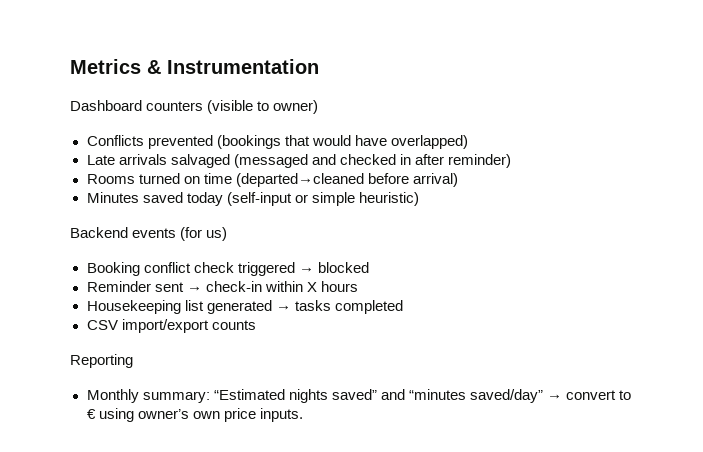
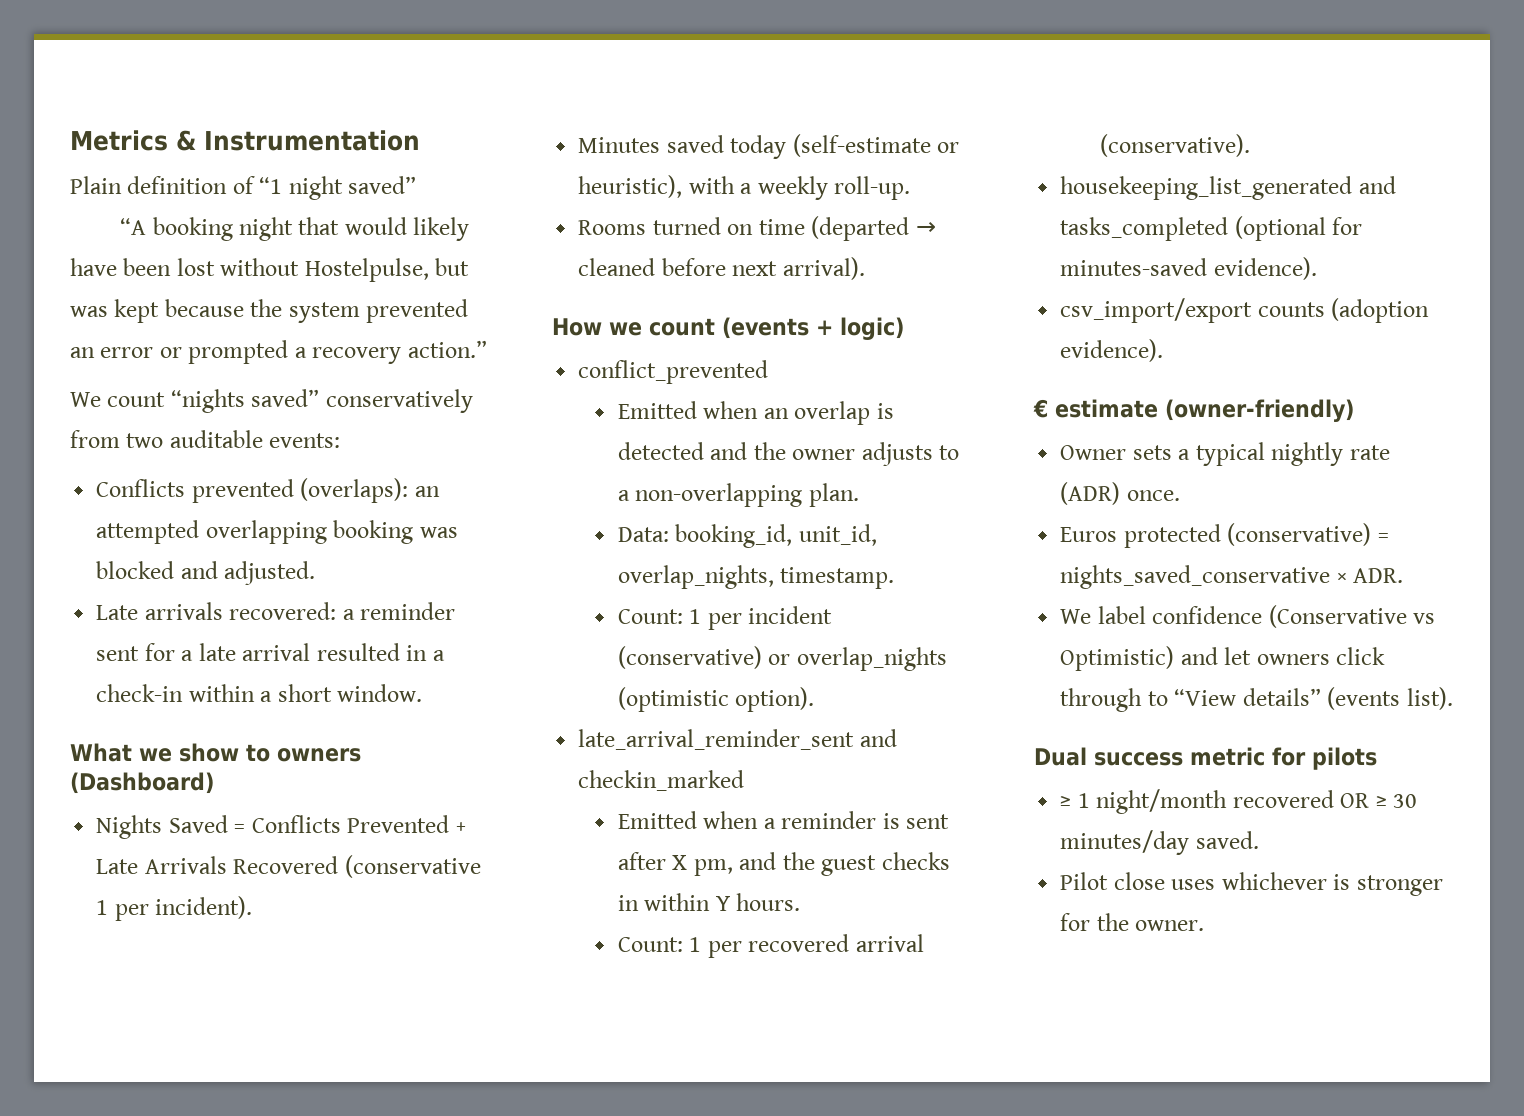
- Dashboard counters (visible to owner)
- Conflicts prevented (bookings that would have overlapped)
- Late arrivals salvaged (messaged and checked in after reminder)
- Rooms turned on time (departed→cleaned before arrival)
- Minutes saved today (self‑input or simple heuristic)
- Backend events (for us)
- Booking conflict check triggered → blocked
- Reminder sent → check‑in within X hours
- Housekeeping list generated → tasks completed
- CSV import/export counts
- Reporting
- Monthly summary: “Estimated nights saved” and “minutes saved/day” → convert to € using owner’s own price inputs.
+ Plain definition of “1 night saved”
+ “A booking night that would likely have been lost without Hostelpulse, but was kept because the system prevented an error or prompted a recovery action.”
+ We count “nights saved” conservatively from two auditable events:
+ Conflicts prevented (overlaps): an attempted overlapping booking was blocked and adjusted.
+ Late arrivals recovered: a reminder sent for a late arrival resulted in a check‑in within a short window.
+ What we show to owners (Dashboard)
+ Nights Saved = Conflicts Prevented + Late Arrivals Recovered (conservative 1 per incident).
+ Minutes saved today (self‑estimate or heuristic), with a weekly roll‑up.
+ Rooms turned on time (departed → cleaned before next arrival).
+ How we count (events + logic)
+ conflict_prevented
+ Emitted when an overlap is detected and the owner adjusts to a non‑overlapping plan.
+ Data: booking_id, unit_id, overlap_nights, timestamp.
+ Count: 1 per incident (conservative) or overlap_nights (optimistic option).
+ late_arrival_reminder_sent and checkin_marked
+ Emitted when a reminder is sent after X pm, and the guest checks in within Y hours.
+ Count: 1 per recovered arrival (conservative).
+ housekeeping_list_generated and tasks_completed (optional for minutes‑saved evidence).
+ csv_import/export counts (adoption evidence).
+ € estimate (owner‑friendly)
+ Owner sets a typical nightly rate (ADR) once.
+ Euros protected (conservative) = nights_saved_conservative × ADR.
+ We label confidence (Conservative vs Optimistic) and let owners click through to “View details” (events list).
+ Dual success metric for pilots
+ ≥ 1 night/month recovered OR ≥ 30 minutes/day saved.
+ Pilot close uses whichever is stronger for the owner.

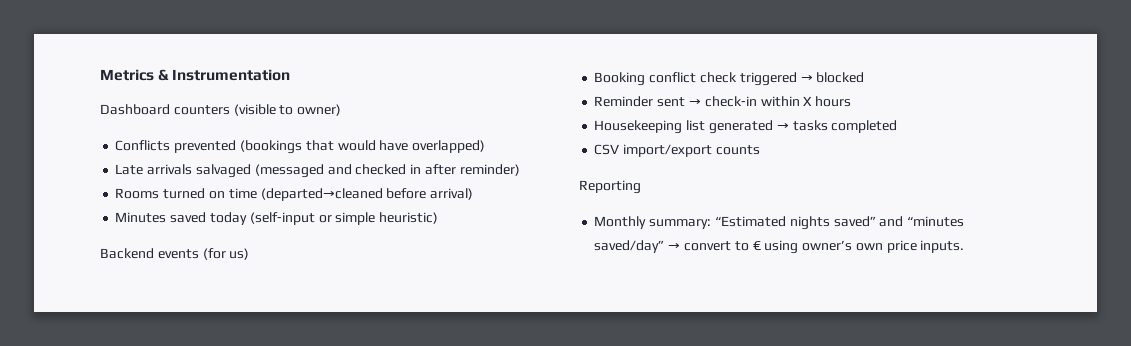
- Plain definition of “1 night saved”
- “A booking night that would likely have been lost without Hostelpulse, but was kept because the system prevented an error or prompted a recovery action.”
- We count “nights saved” conservatively from two auditable events:
- Conflicts prevented (overlaps): an attempted overlapping booking was blocked and adjusted.
- Late arrivals recovered: a reminder sent for a late arrival resulted in a check‑in within a short window.
- What we show to owners (Dashboard)
- Nights Saved = Conflicts Prevented + Late Arrivals Recovered (conservative 1 per incident).
- Minutes saved today (self‑estimate or heuristic), with a weekly roll‑up.
- Rooms turned on time (departed → cleaned before next arrival).
- How we count (events + logic)
- conflict_prevented
- Emitted when an overlap is detected and the owner adjusts to a non‑overlapping plan.
- Data: booking_id, unit_id, overlap_nights, timestamp.
- Count: 1 per incident (conservative) or overlap_nights (optimistic option).
- late_arrival_reminder_sent and checkin_marked
- Emitted when a reminder is sent after X pm, and the guest checks in within Y hours.
- Count: 1 per recovered arrival (conservative).
- housekeeping_list_generated and tasks_completed (optional for minutes‑saved evidence).
- csv_import/export counts (adoption evidence).
- € estimate (owner‑friendly)
- Owner sets a typical nightly rate (ADR) once.
- Euros protected (conservative) = nights_saved_conservative × ADR.
- We label confidence (Conservative vs Optimistic) and let owners click through to “View details” (events list).
- Dual success metric for pilots
- ≥ 1 night/month recovered OR ≥ 30 minutes/day saved.
- Pilot close uses whichever is stronger for the owner.
+ Dashboard counters (visible to owner)
+ Conflicts prevented (bookings that would have overlapped)
+ Late arrivals salvaged (messaged and checked in after reminder)
+ Rooms turned on time (departed→cleaned before arrival)
+ Minutes saved today (self‑input or simple heuristic)
+ Backend events (for us)
+ Booking conflict check triggered → blocked
+ Reminder sent → check‑in within X hours
+ Housekeeping list generated → tasks completed
+ CSV import/export counts
+ Reporting
+ Monthly summary: “Estimated nights saved” and “minutes saved/day” → convert to € using owner’s own price inputs.

